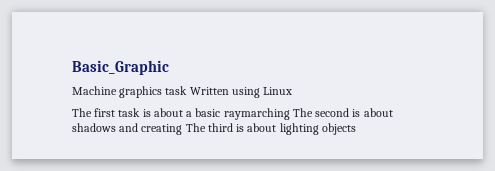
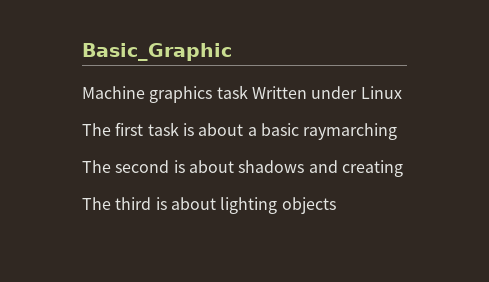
- Machine graphics task Written using Linux
+ Machine graphics task Written under Linux
- The first task is about a basic raymarching The second is about shadows and creating The third is about lighting objects
+ The first task is about a basic raymarching
+ The second is about shadows and creating
+ The third is about lighting objects

